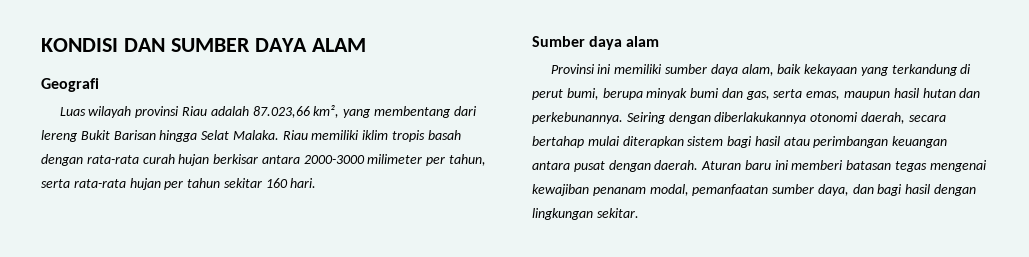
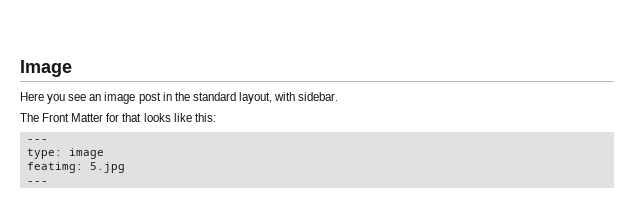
- KONDISI DAN SUMBER DAYA ALAM
- Geografi
- Luas wilayah provinsi Riau adalah 87.023,66 km², yang membentang dari lereng Bukit Barisan hingga Selat Malaka. Riau memiliki iklim tropis basah dengan rata-rata curah hujan berkisar antara 2000-3000 milimeter per tahun, serta rata-rata hujan per tahun sekitar 160 hari.
- Sumber daya alam
- Provinsi ini memiliki sumber daya alam, baik kekayaan yang terkandung di perut bumi, berupa minyak bumi dan gas, serta emas, maupun hasil hutan dan perkebunannya. Seiring dengan diberlakukannya otonomi daerah, secara bertahap mulai diterapkan sistem bagi hasil atau perimbangan keuangan antara pusat dengan daerah. Aturan baru ini memberi batasan tegas mengenai kewajiban penanam modal, pemanfaatan sumber daya, dan bagi hasil dengan lingkungan sekitar.
+ Image
+ Here you see an image post in the standard layout, with sidebar.
+ The Front Matter for that looks like this:
+ ---
+ type: image
+ featimg: 5.jpg
+ ---

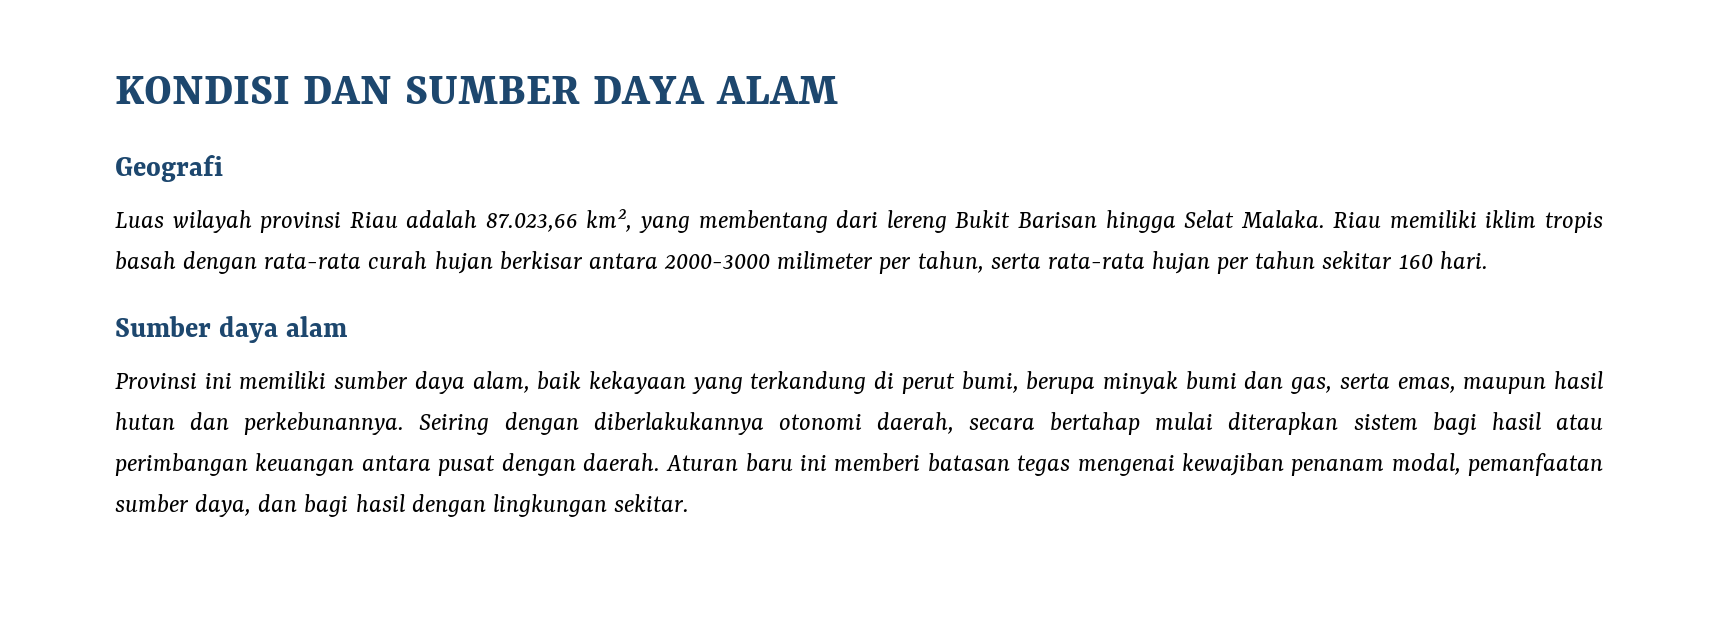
- Image
- Here you see an image post in the standard layout, with sidebar.
- The Front Matter for that looks like this:
- ---
- type: image
- featimg: 5.jpg
- ---
+ KONDISI DAN SUMBER DAYA ALAM
+ Geografi
+ Luas wilayah provinsi Riau adalah 87.023,66 km², yang membentang dari lereng Bukit Barisan hingga Selat Malaka. Riau memiliki iklim tropis basah dengan rata-rata curah hujan berkisar antara 2000-3000 milimeter per tahun, serta rata-rata hujan per tahun sekitar 160 hari.
+ Sumber daya alam
+ Provinsi ini memiliki sumber daya alam, baik kekayaan yang terkandung di perut bumi, berupa minyak bumi dan gas, serta emas, maupun hasil hutan dan perkebunannya. Seiring dengan diberlakukannya otonomi daerah, secara bertahap mulai diterapkan sistem bagi hasil atau perimbangan keuangan antara pusat dengan daerah. Aturan baru ini memberi batasan tegas mengenai kewajiban penanam modal, pemanfaatan sumber daya, dan bagi hasil dengan lingkungan sekitar.

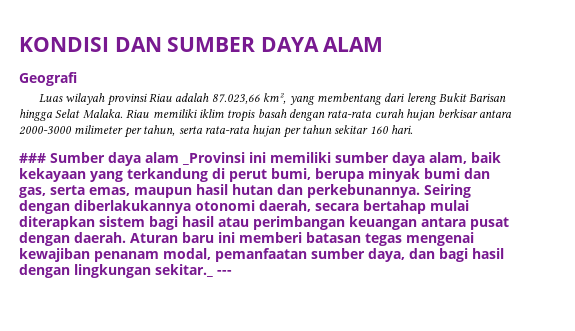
- Sumber daya alam
- Provinsi ini memiliki sumber daya alam, baik kekayaan yang terkandung di perut bumi, berupa minyak bumi dan gas, serta emas, maupun hasil hutan dan perkebunannya.
+ ### Sumber daya alam _Provinsi ini memiliki sumber daya alam, baik kekayaan yang terkandung di perut bumi, berupa minyak bumi dan gas, serta emas, maupun hasil hutan dan perkebunannya.
- Aturan baru ini memberi batasan tegas mengenai kewajiban penanam modal, pemanfaatan sumber daya, dan bagi hasil dengan lingkungan sekitar.
+ Aturan baru ini memberi batasan tegas mengenai kewajiban penanam modal, pemanfaatan sumber daya, dan bagi hasil dengan lingkungan sekitar._ ---

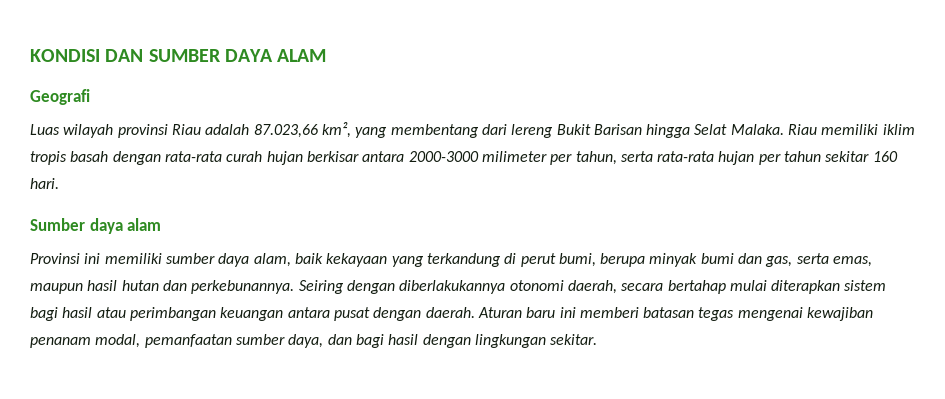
- ### Sumber daya alam _Provinsi ini memiliki sumber daya alam, baik kekayaan yang terkandung di perut bumi, berupa minyak bumi dan gas, serta emas, maupun hasil hutan dan perkebunannya.
+ Sumber daya alam
+ Provinsi ini memiliki sumber daya alam, baik kekayaan yang terkandung di perut bumi, berupa minyak bumi dan gas, serta emas, maupun hasil hutan dan perkebunannya.
- Aturan baru ini memberi batasan tegas mengenai kewajiban penanam modal, pemanfaatan sumber daya, dan bagi hasil dengan lingkungan sekitar._ ---
+ Aturan baru ini memberi batasan tegas mengenai kewajiban penanam modal, pemanfaatan sumber daya, dan bagi hasil dengan lingkungan sekitar.

